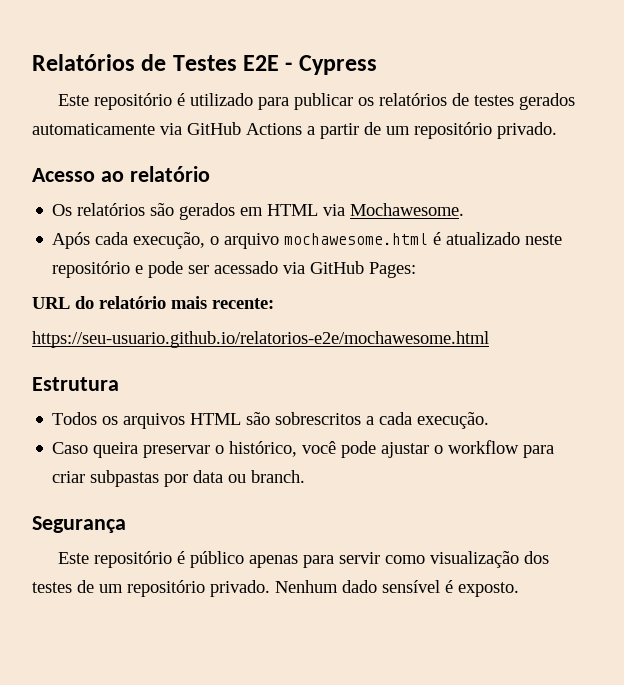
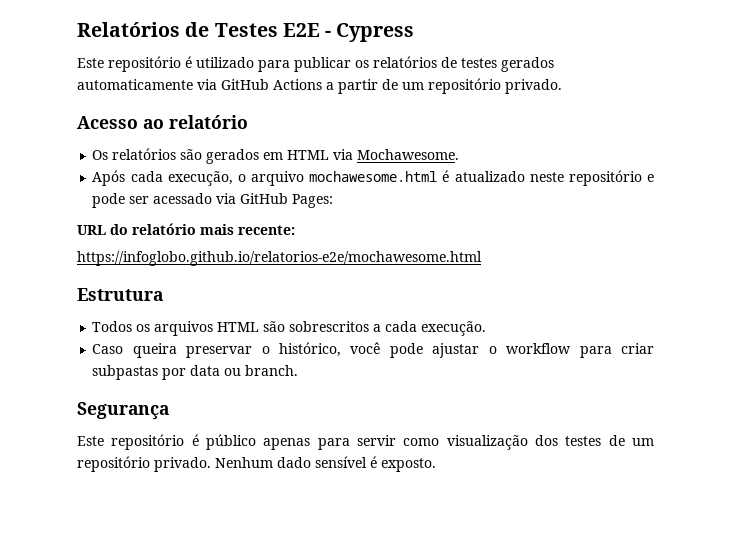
- https://seu-usuario.github.io/relatorios-e2e/mochawesome.html
+ https://infoglobo.github.io/relatorios-e2e/mochawesome.html

